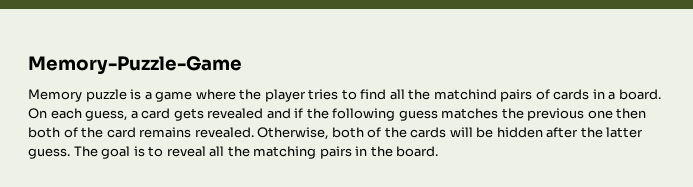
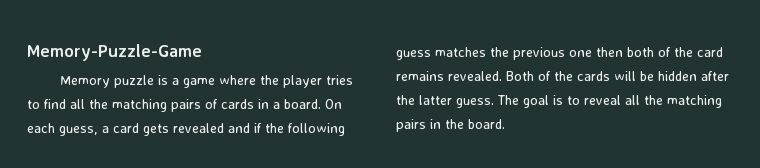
- Memory puzzle is a game where the player tries to find all the matchind pairs of cards in a board.
+ Memory puzzle is a game where the player tries to find all the matching pairs of cards in a board.
- Otherwise, both of the cards will be hidden after the latter guess.
+ Both of the cards will be hidden after the latter guess.

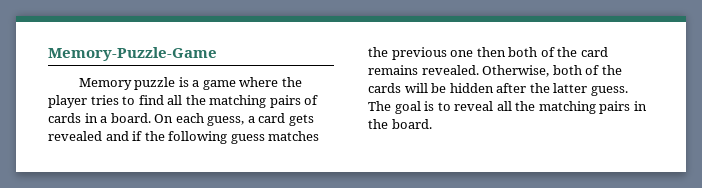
- Both of the cards will be hidden after the latter guess.
+ Otherwise, both of the cards will be hidden after the latter guess.

